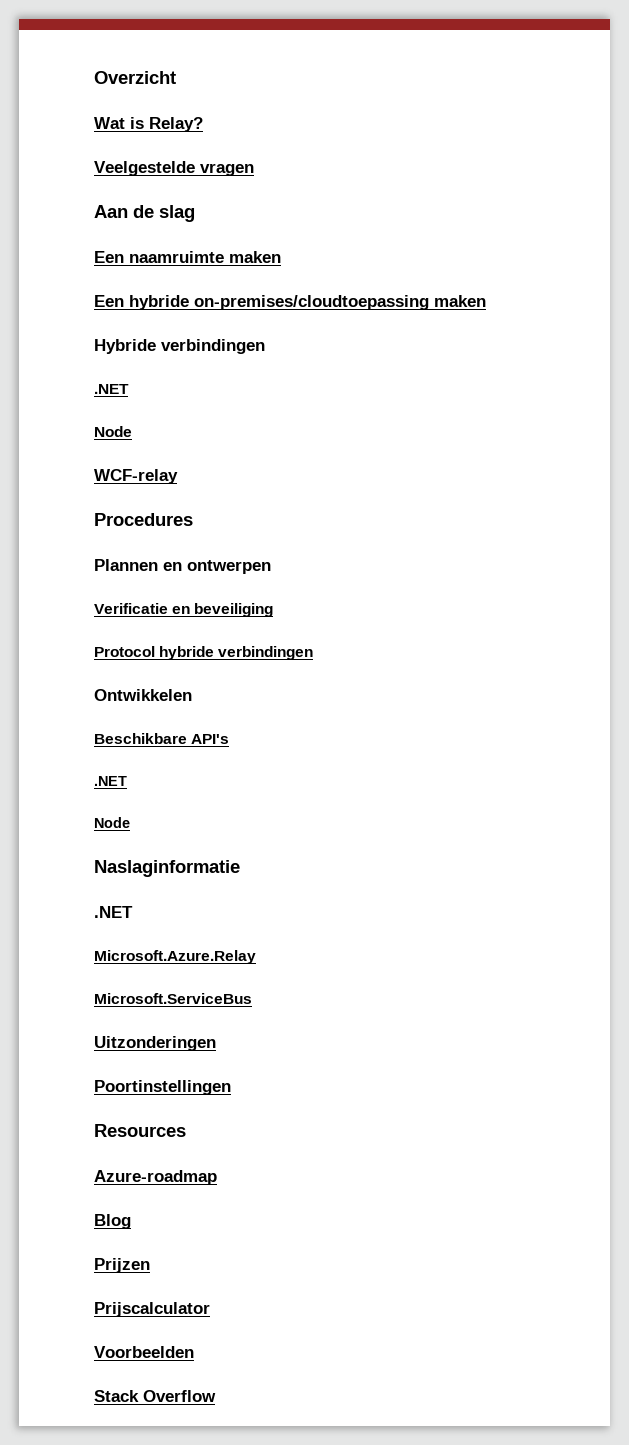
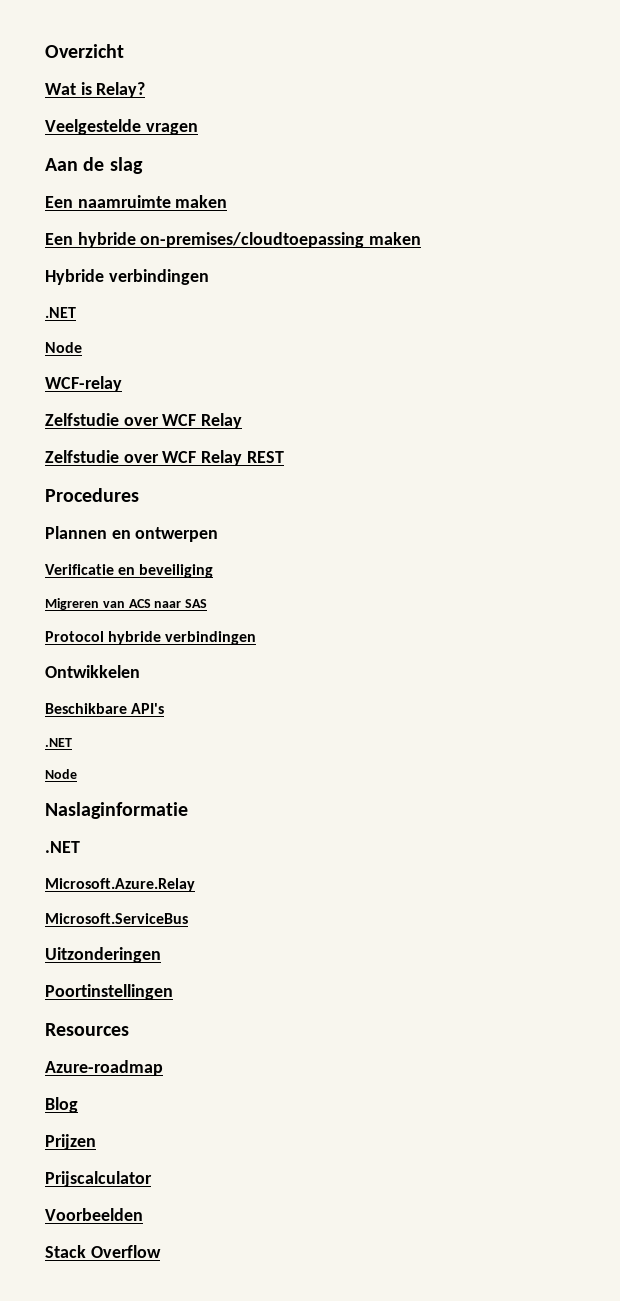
  WCF-relay
+ Zelfstudie over WCF Relay
+ Zelfstudie over WCF Relay REST
+ Migreren van ACS naar SAS

